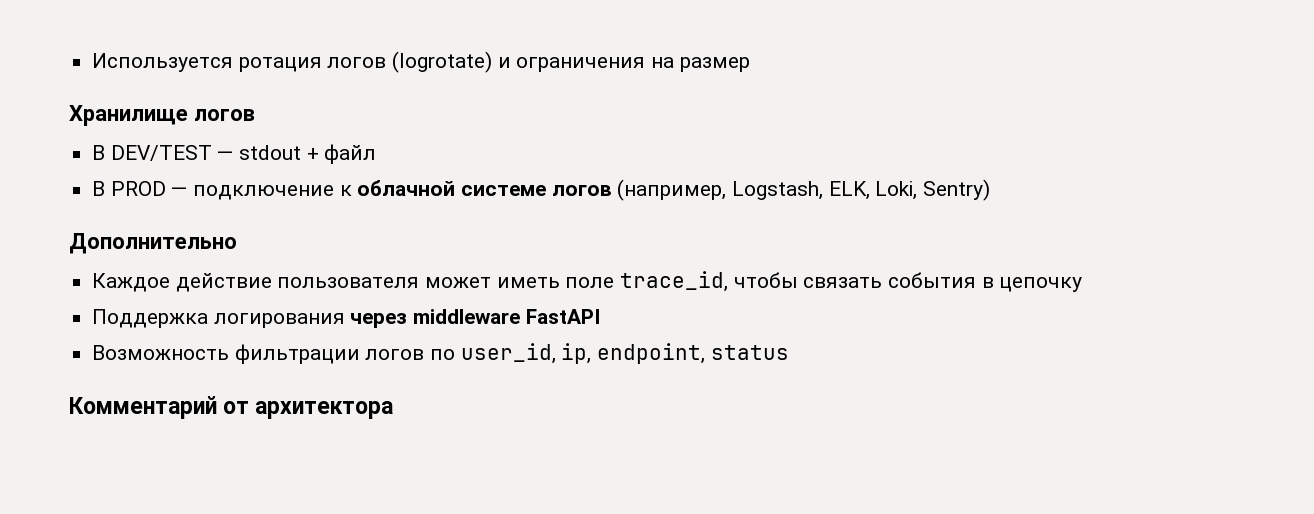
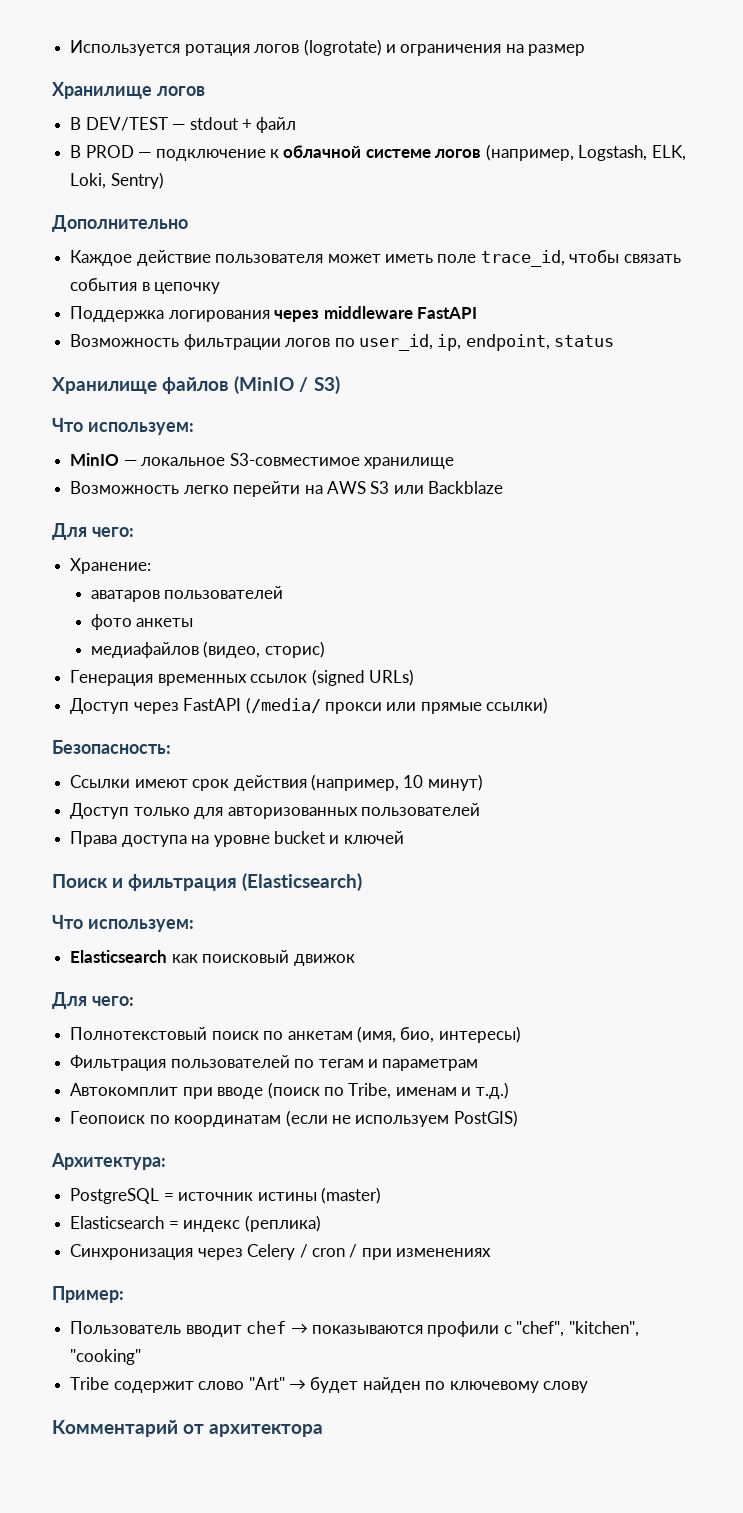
+ Хранилище файлов (MinIO / S3)
+ Что используем:
+ MinIO — локальное S3-совместимое хранилище
+ Возможность легко перейти на AWS S3 или Backblaze
+ Для чего:
+ Хранение:
+ аватаров пользователей
+ фото анкеты
+ медиафайлов (видео, сторис)
+ Генерация временных ссылок (signed URLs)
+ Доступ через FastAPI (/media/ прокси или прямые ссылки)
+ Безопасность:
+ Ссылки имеют срок действия (например, 10 минут)
+ Доступ только для авторизованных пользователей
+ Права доступа на уровне bucket и ключей
+ Поиск и фильтрация (Elasticsearch)
+ Что используем:
+ Elasticsearch как поисковый движок
+ Для чего:
+ Полнотекстовый поиск по анкетам (имя, био, интересы)
+ Фильтрация пользователей по тегам и параметрам
+ Автокомплит при вводе (поиск по Tribe, именам и т.д.)
+ Геопоиск по координатам (если не используем PostGIS)
+ Архитектура:
+ PostgreSQL = источник истины (master)
+ Elasticsearch = индекс (реплика)
+ Синхронизация через Celery / cron / при изменениях
+ Пример:
+ Пользователь вводит chef → показываются профили с "chef", "kitchen", "cooking"
+ Tribe содержит слово "Art" → будет найден по ключевому слову

